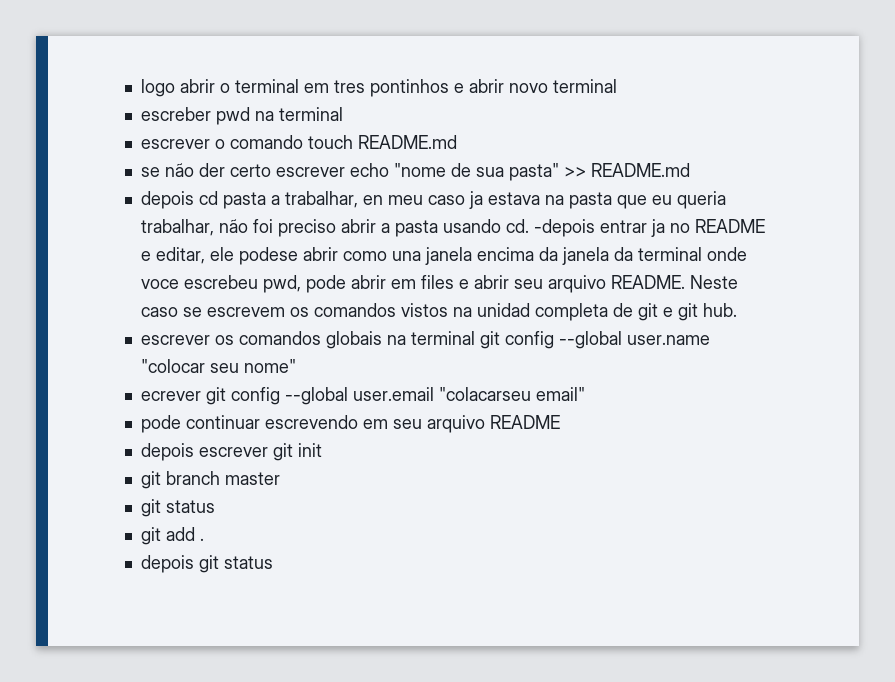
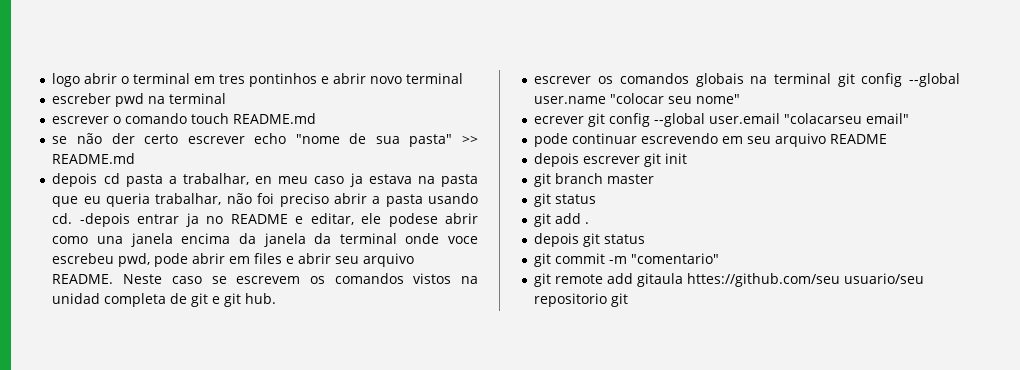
+ git commit -m "comentario"
+ git remote add gitaula httes://github.com/seu usuario/seu repositorio git

